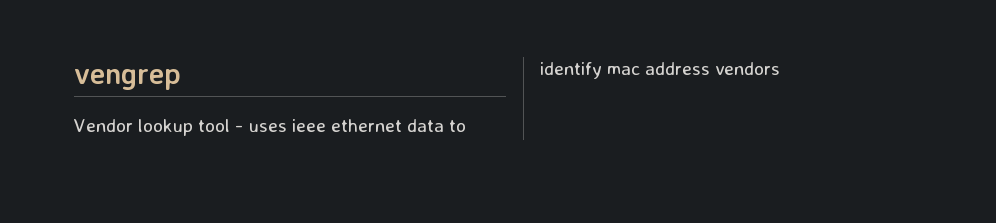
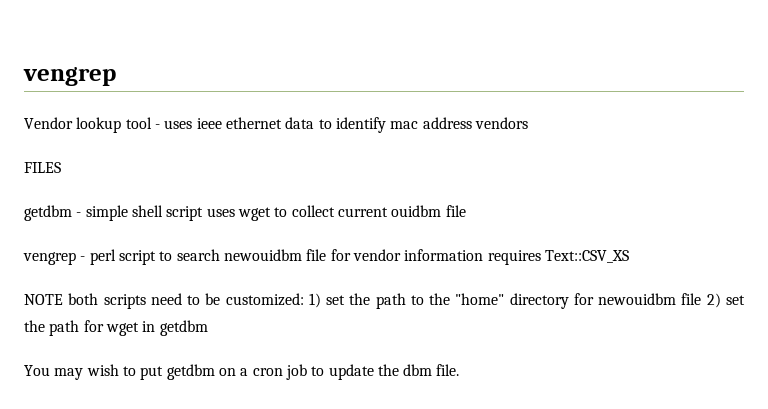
+ FILES
+ getdbm - simple shell script uses wget to collect current ouidbm file
+ vengrep - perl script to search newouidbm file for vendor information requires Text::CSV_XS
+ NOTE both scripts need to be customized: 1) set the path to the "home" directory for newouidbm file 2) set the path for wget in getdbm
+ You may wish to put getdbm on a cron job to update the dbm file.

